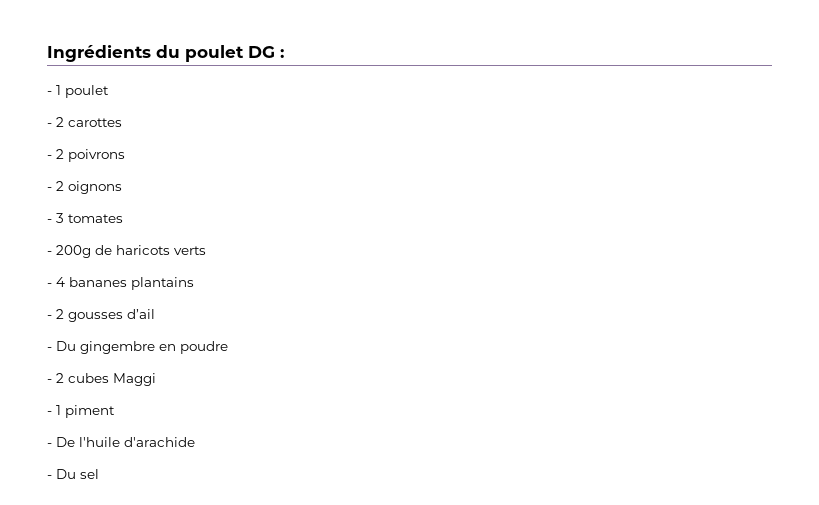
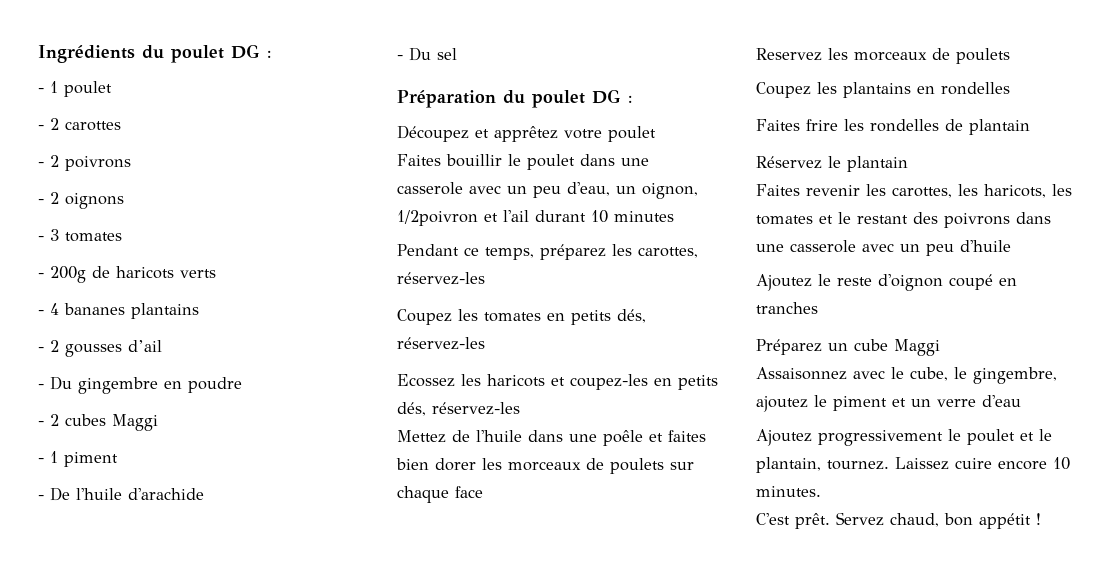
+ Préparation du poulet DG :
+ Découpez et apprêtez votre poulet
+ Faites bouillir le poulet dans une casserole avec un peu d'eau, un oignon, 1/2poivron et l'ail durant 10 minutes
+ Pendant ce temps, préparez les carottes, réservez-les
+ Coupez les tomates en petits dés, réservez-les
+ Ecossez les haricots et coupez-les en petits dés, réservez-les
+ Mettez de l'huile dans une poêle et faites bien dorer les morceaux de poulets sur chaque face
+ Reservez les morceaux de poulets
+ Coupez les plantains en rondelles
+ Faites frire les rondelles de plantain
+ Réservez le plantain
+ Faites revenir les carottes, les haricots, les tomates et le restant des poivrons dans une casserole avec un peu d'huile
+ Ajoutez le reste d'oignon coupé en tranches
+ Préparez un cube Maggi
+ Assaisonnez avec le cube, le gingembre, ajoutez le piment et un verre d'eau
+ Ajoutez progressivement le poulet et le plantain, tournez. Laissez cuire encore 10 minutes.
+ C'est prêt. Servez chaud, bon appétit !

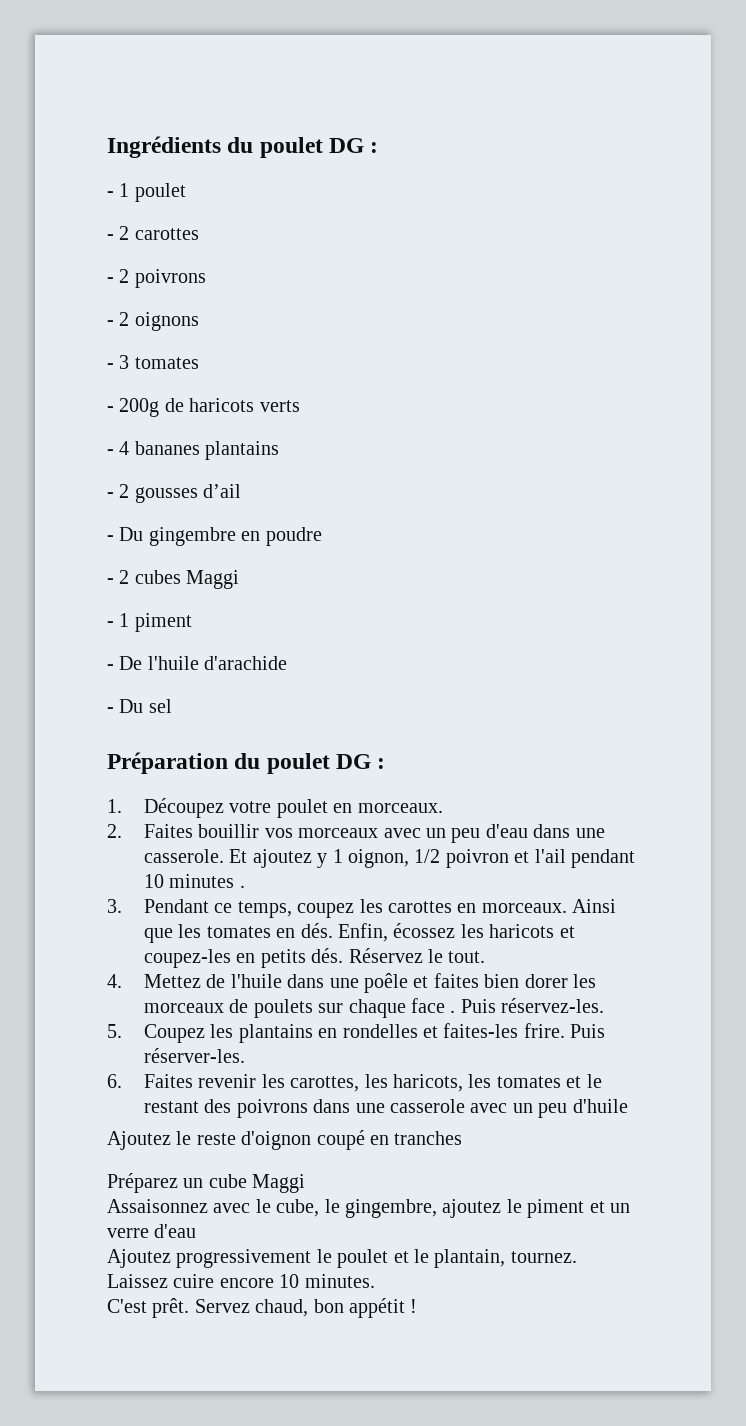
- Découpez et apprêtez votre poulet
- Faites bouillir le poulet dans une casserole avec un peu d'eau, un oignon, 1/2poivron et l'ail durant 10 minutes
- Pendant ce temps, préparez les carottes, réservez-les
- Coupez les tomates en petits dés, réservez-les
- Ecossez les haricots et coupez-les en petits dés, réservez-les
- Mettez de l'huile dans une poêle et faites bien dorer les morceaux de poulets sur chaque face
- Reservez les morceaux de poulets
- Coupez les plantains en rondelles
- Faites frire les rondelles de plantain
- Réservez le plantain
- Faites revenir les carottes, les haricots, les tomates et le restant des poivrons dans une casserole avec un peu d'huile
+ 1. Découpez votre poulet en morceaux.
+ 2. Faites bouillir vos morceaux avec un peu d'eau dans une casserole. Et ajoutez y 1 oignon, 1/2 poivron et l'ail pendant 10 minutes .
+ 3. Pendant ce temps, coupez les carottes en morceaux. Ainsi que les tomates en dés. Enfin, écossez les haricots et coupez-les en petits dés. Réservez le tout.
+ 4. Mettez de l'huile dans une poêle et faites bien dorer les morceaux de poulets sur chaque face . Puis réservez-les.
+ 5. Coupez les plantains en rondelles et faites-les frire. Puis réserver-les.
+ 6. Faites revenir les carottes, les haricots, les tomates et le restant des poivrons dans une casserole avec un peu d'huile

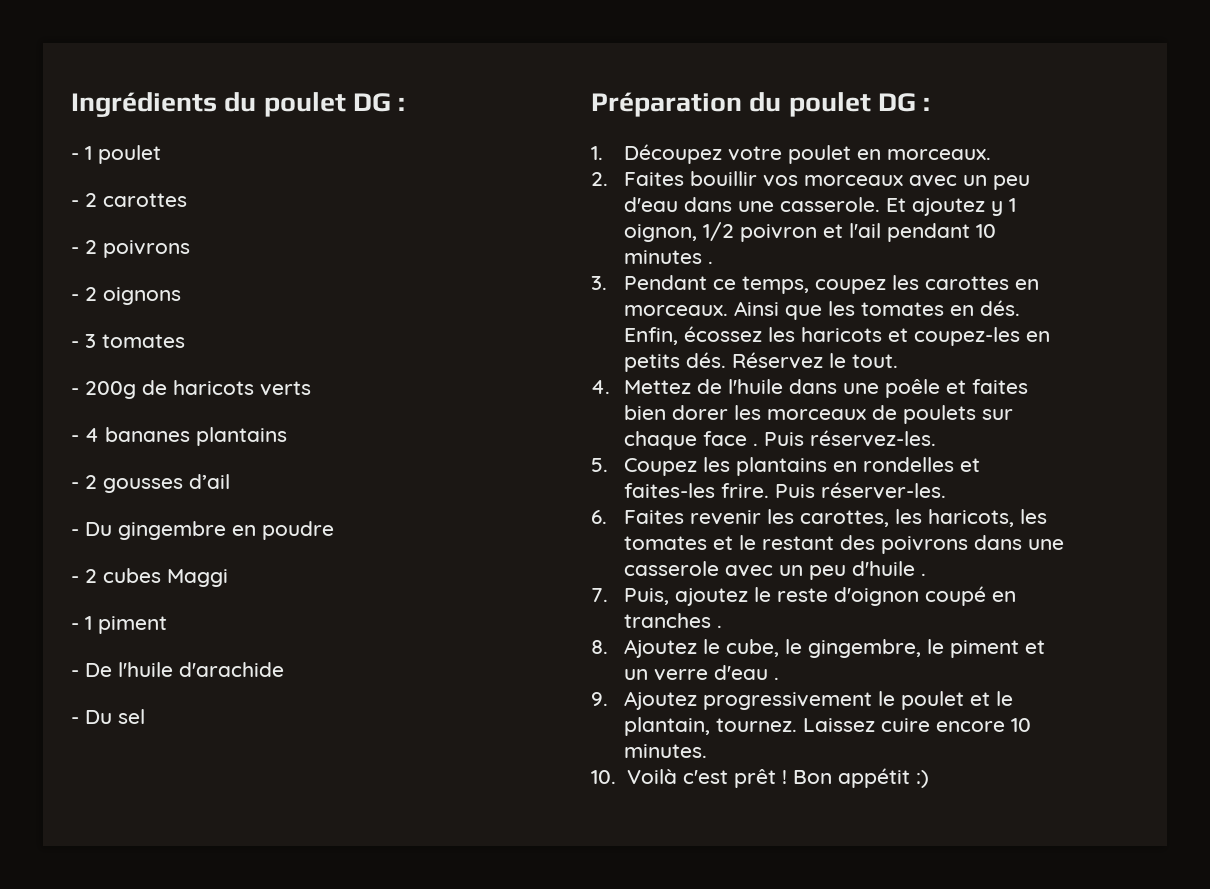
- 6. Faites revenir les carottes, les haricots, les tomates et le restant des poivrons dans une casserole avec un peu d'huile
- Ajoutez le reste d'oignon coupé en tranches
- Préparez un cube Maggi
- Assaisonnez avec le cube, le gingembre, ajoutez le piment et un verre d'eau
- Ajoutez progressivement le poulet et le plantain, tournez.
+ 6. Faites revenir les carottes, les haricots, les tomates et le restant des poivrons dans une casserole avec un peu d'huile .
+ 7. Puis, ajoutez le reste d'oignon coupé en tranches .
+ 8. Ajoutez le cube, le gingembre, le piment et un verre d'eau .
+ 9. Ajoutez progressivement le poulet et le plantain, tournez.
- C'est prêt. Servez chaud, bon appétit !
+ 10. Voilà c'est prêt ! Bon appétit :)

